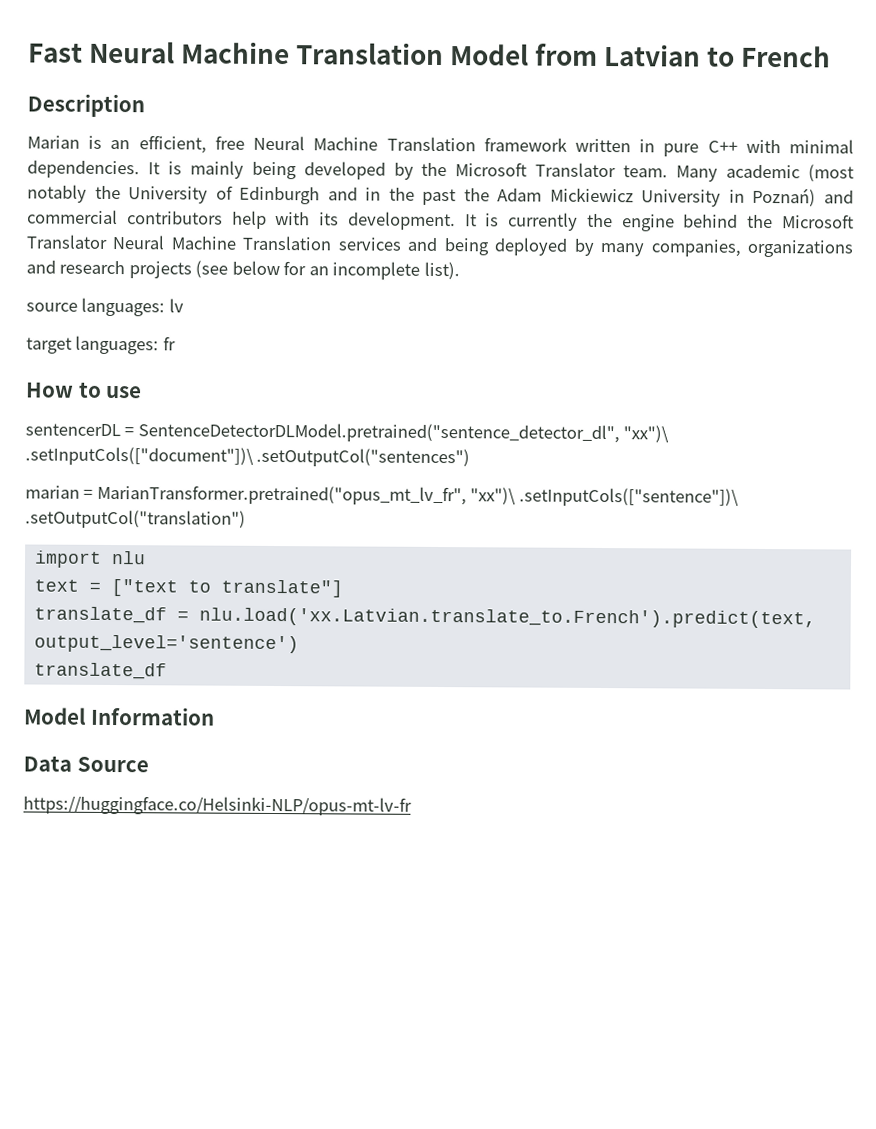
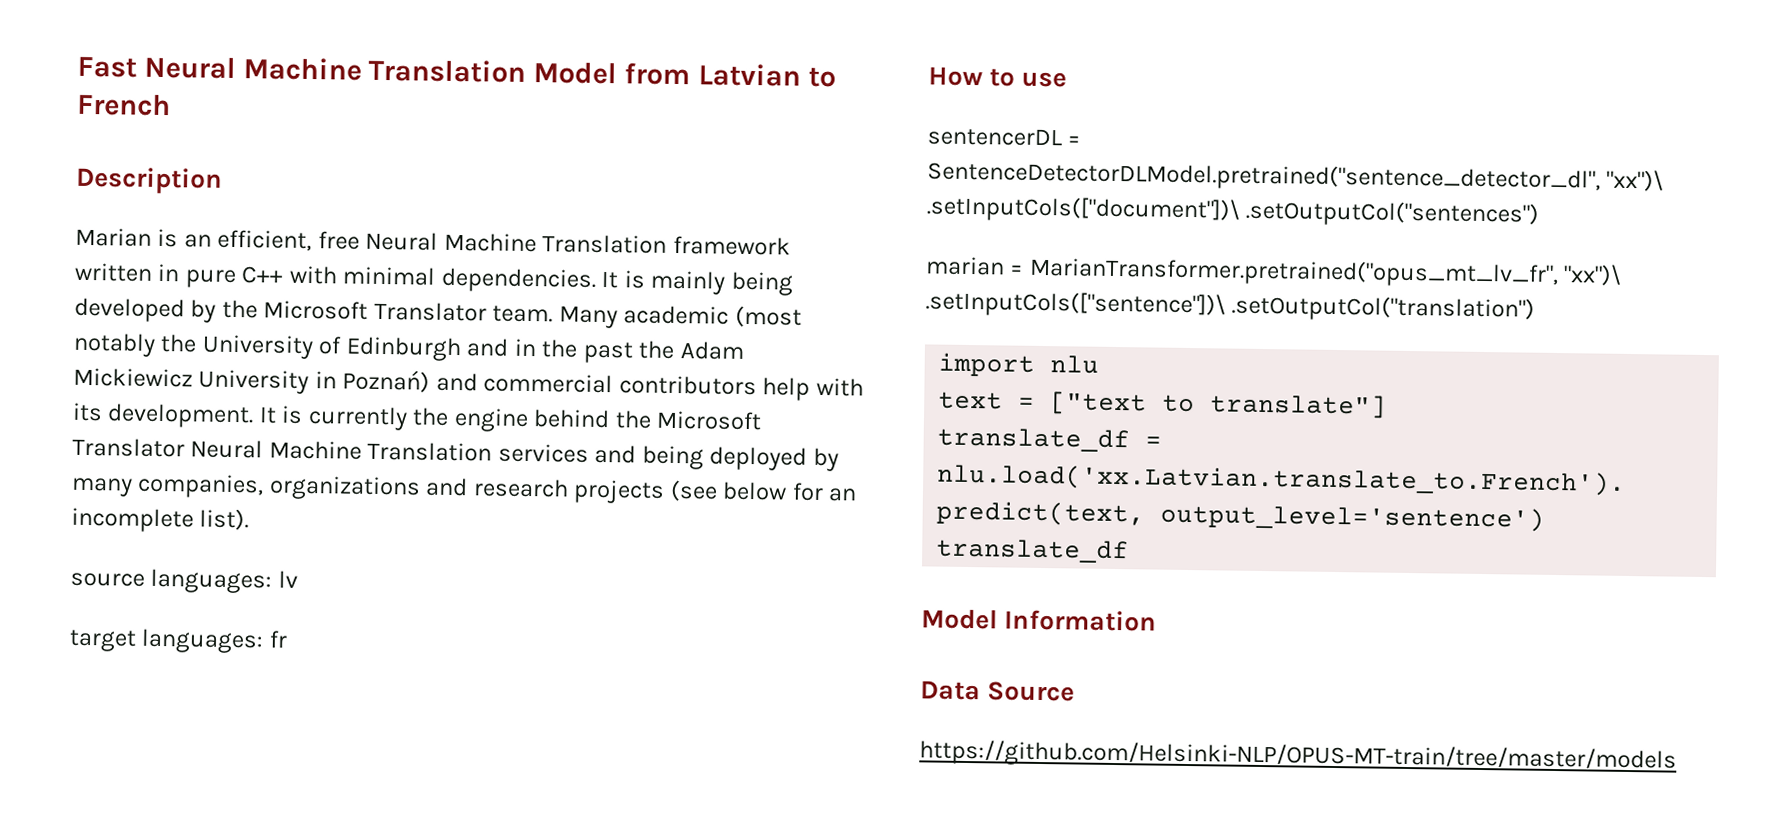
- https://huggingface.co/Helsinki-NLP/opus-mt-lv-fr
+ https://github.com/Helsinki-NLP/OPUS-MT-train/tree/master/models

